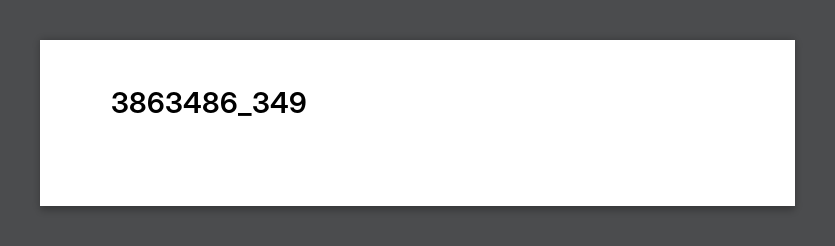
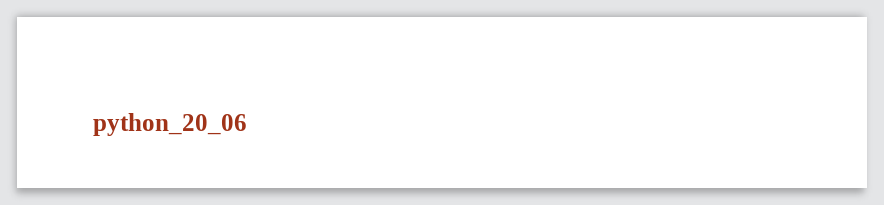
- 3863486_349
+ python_20_06

